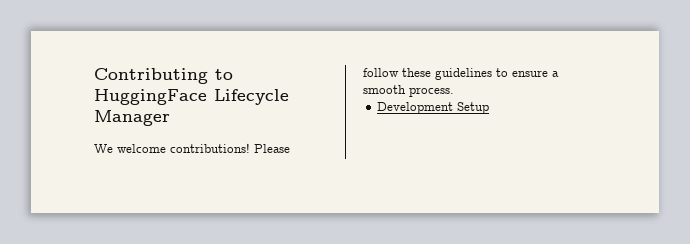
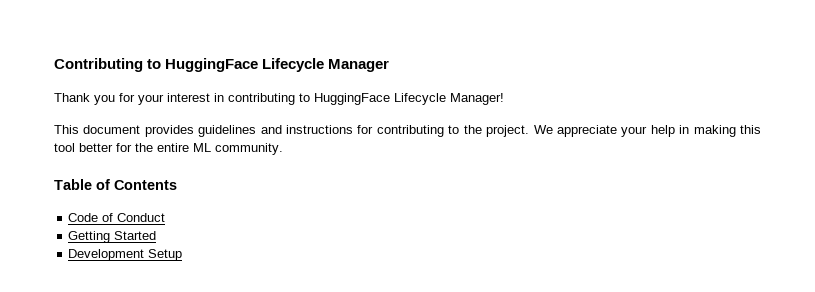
- We welcome contributions! Please follow these guidelines to ensure a smooth process.
+ Thank you for your interest in contributing to HuggingFace Lifecycle Manager!
+ This document provides guidelines and instructions for contributing to the project. We appreciate your help in making this tool better for the entire ML community.
+ Table of Contents
+ Code of Conduct
+ Getting Started

